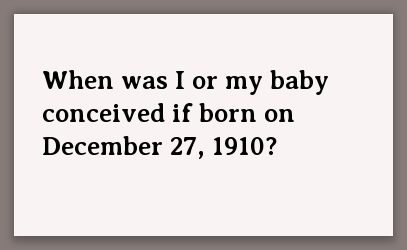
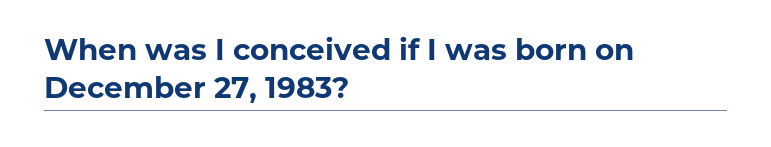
- When was I or my baby conceived if born on December 27, 1910?
+ When was I conceived if I was born on December 27, 1983?

